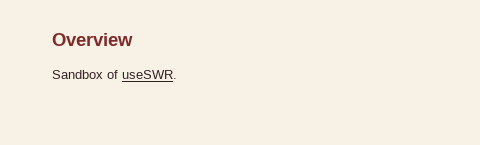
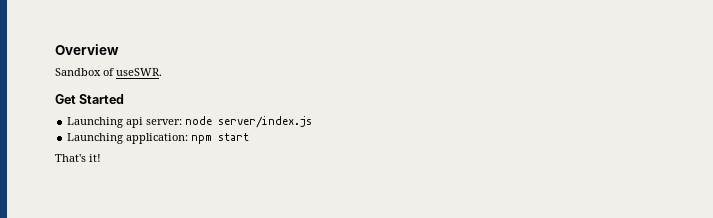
+ Get Started
+ Launching api server: node server/index.js
+ Launching application: npm start
+ That's it!

